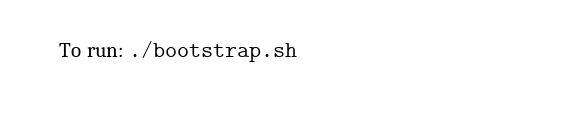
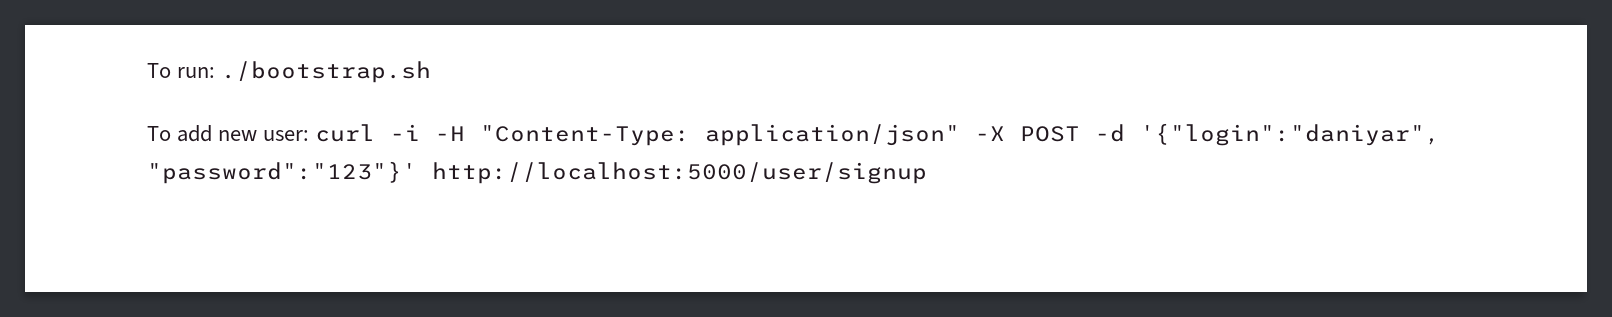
+ To add new user: curl -i -H "Content-Type: application/json" -X POST -d '{"login":"daniyar", "password":"123"}' http://localhost:5000/user/signup

